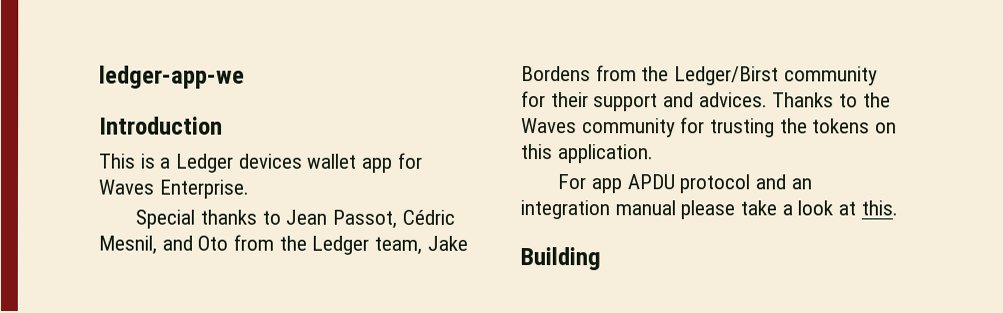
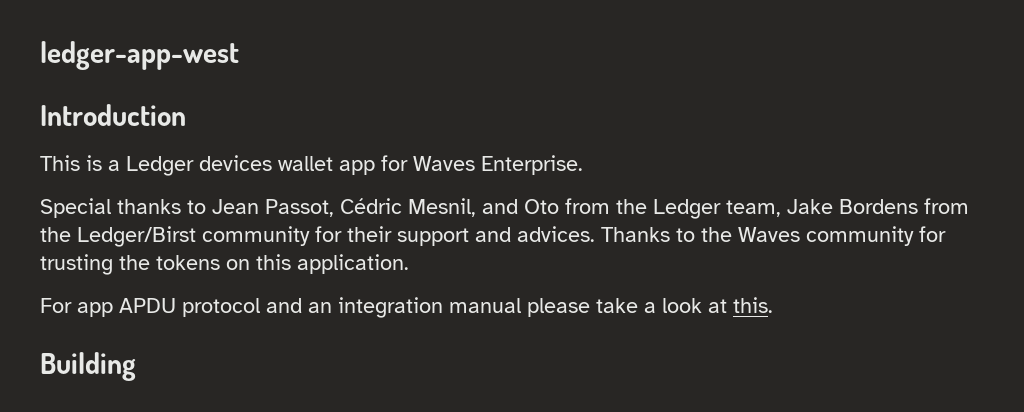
- ledger-app-we
+ ledger-app-west

